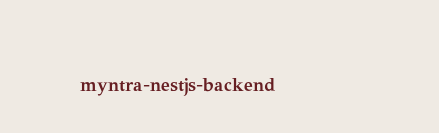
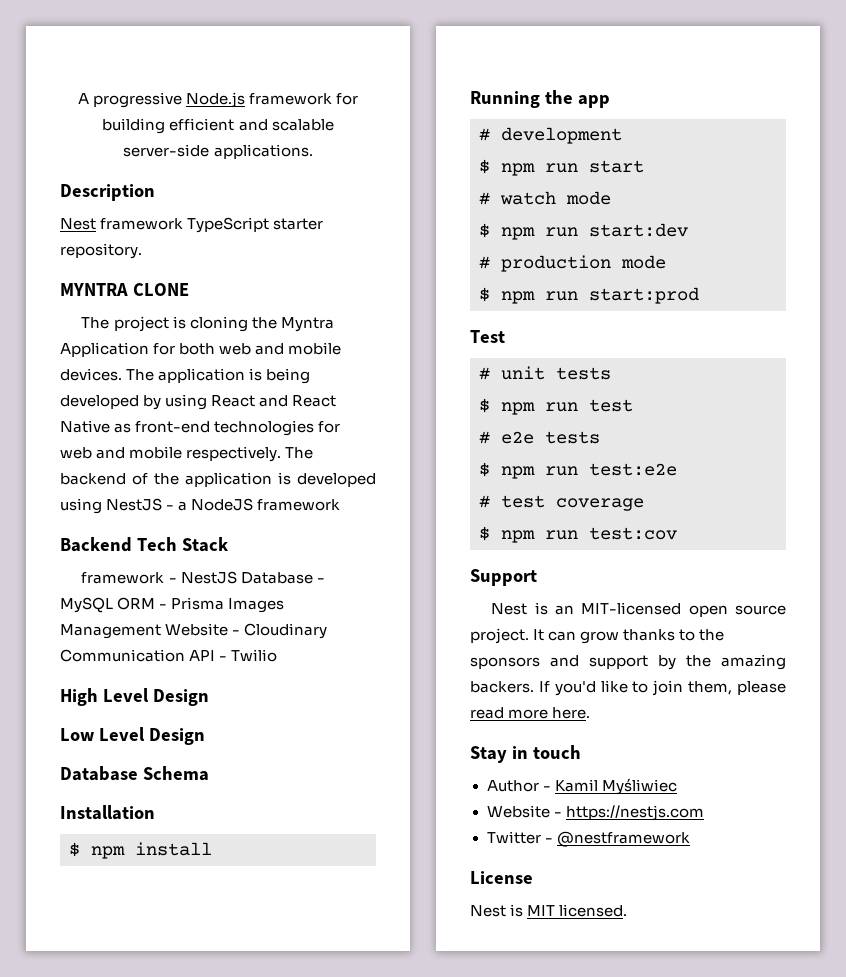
- myntra-nestjs-backend
+ A progressive Node.js framework for building efficient and scalable server-side applications.
+ Description
+ Nest framework TypeScript starter repository.
+ MYNTRA CLONE
+ The project is cloning the Myntra Application for both web and mobile devices. The application is being developed by using React and React Native as front-end technologies for web and mobile respectively. The backend of the application is developed using NestJS - a NodeJS framework
+ Backend Tech Stack
+ framework - NestJS Database - MySQL ORM - Prisma Images Management Website - Cloudinary Communication API - Twilio
+ High Level Design
+ Low Level Design
+ Database Schema
+ Installation
+ $ npm install
+ Running the app
+ # development
+ $ npm run start
+ # watch mode
+ $ npm run start:dev
+ # production mode
+ $ npm run start:prod
+ Test
+ # unit tests
+ $ npm run test
+ # e2e tests
+ $ npm run test:e2e
+ # test coverage
+ $ npm run test:cov
+ Support
+ Nest is an MIT-licensed open source project. It can grow thanks to the sponsors and support by the amazing backers. If you'd like to join them, please read more here.
+ Stay in touch
+ Author - Kamil Myśliwiec
+ Website - https://nestjs.com
+ Twitter - @nestframework
+ License
+ Nest is MIT licensed.

